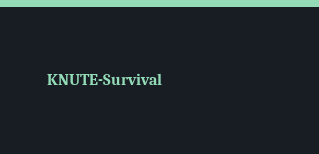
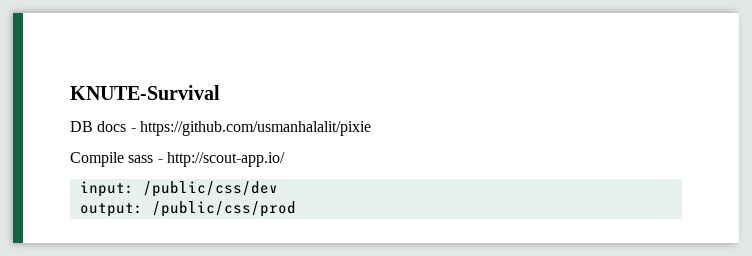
+ DB docs - https://github.com/usmanhalalit/pixie
+ Compile sass - http://scout-app.io/
+ input: /public/css/dev
+ output: /public/css/prod

